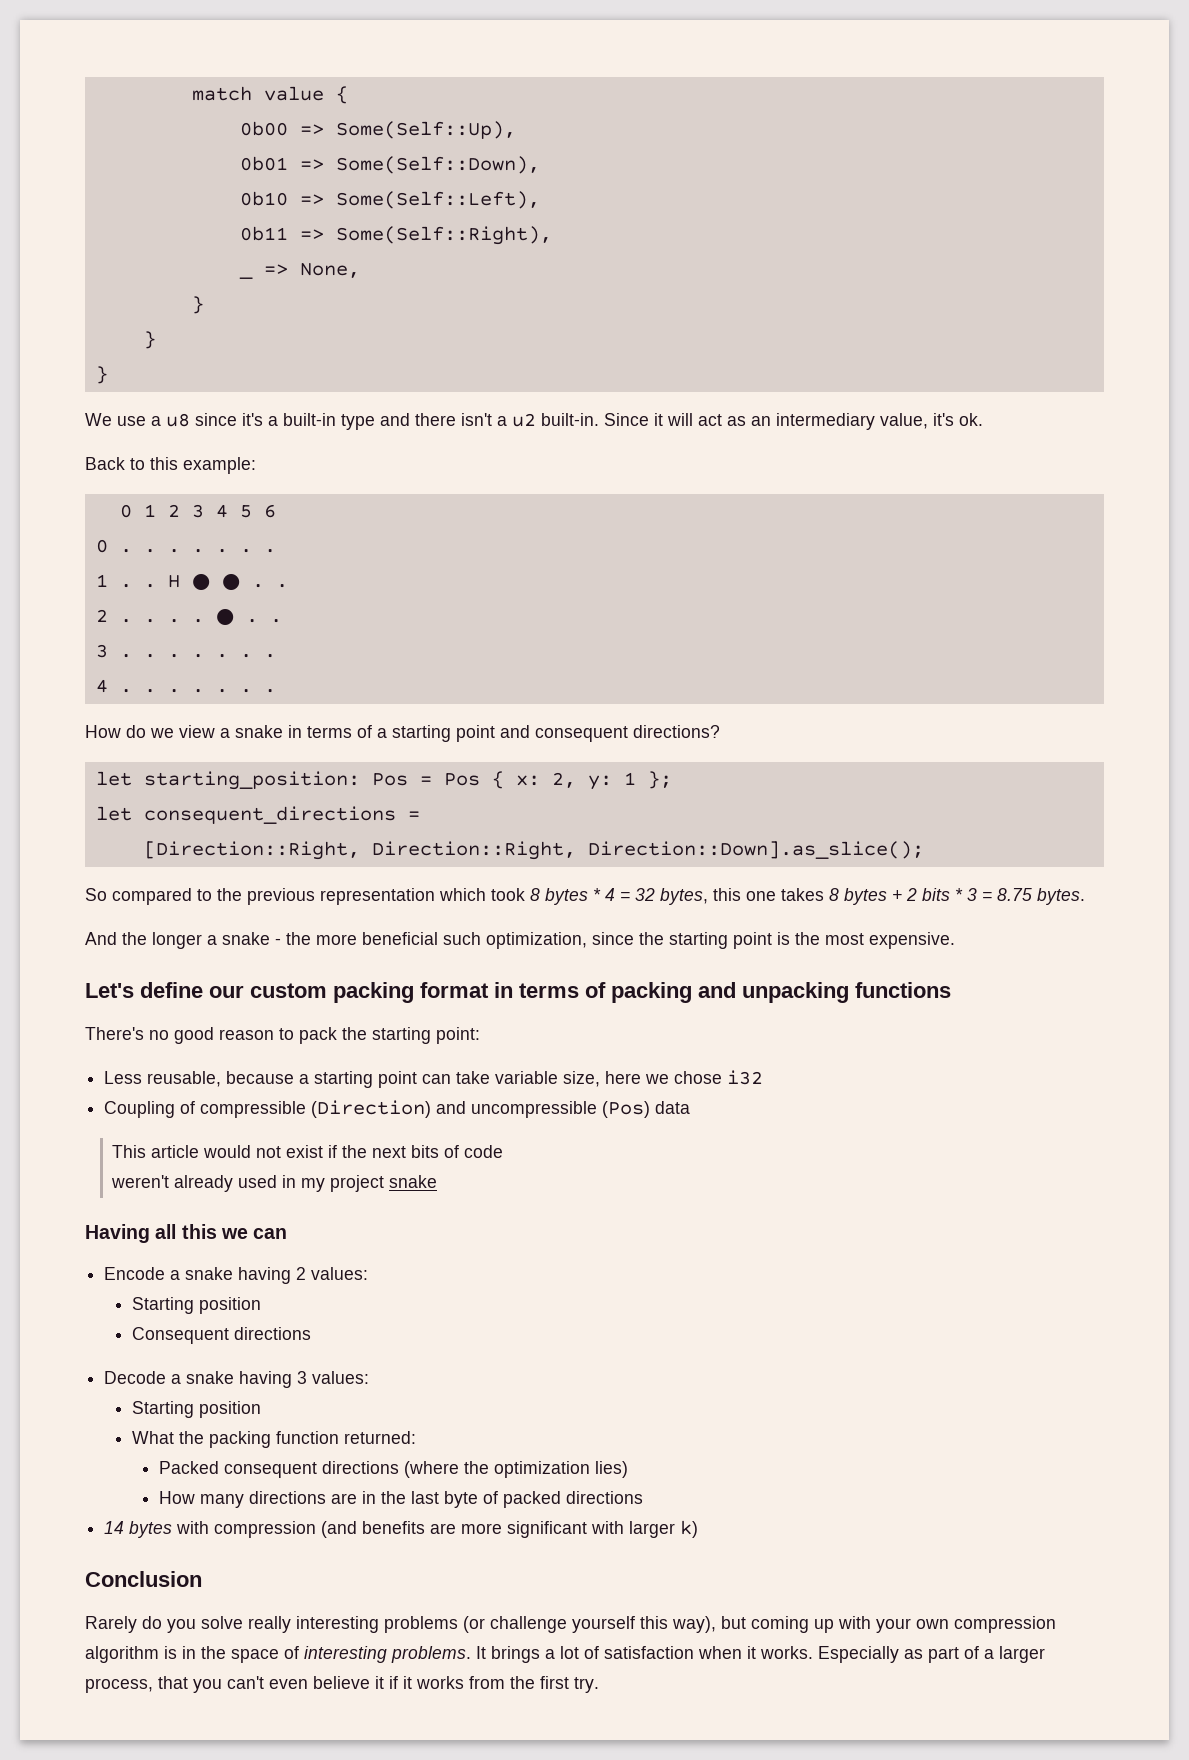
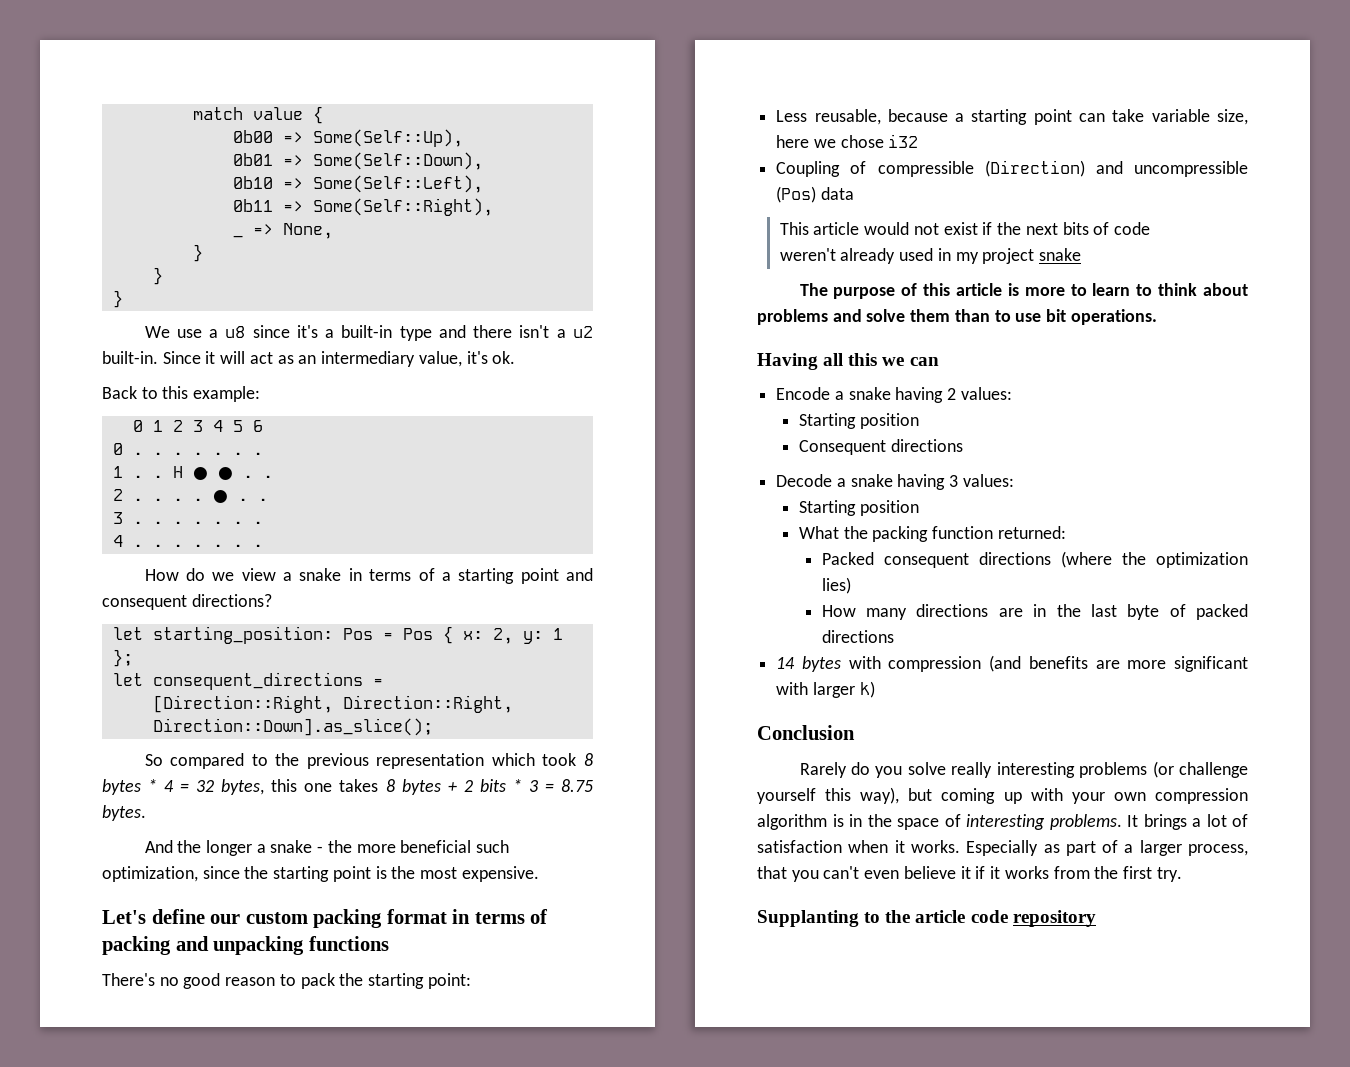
+ The purpose of this article is more to learn to think about problems and solve them than to use bit operations.
+ Supplanting to the article code repository

